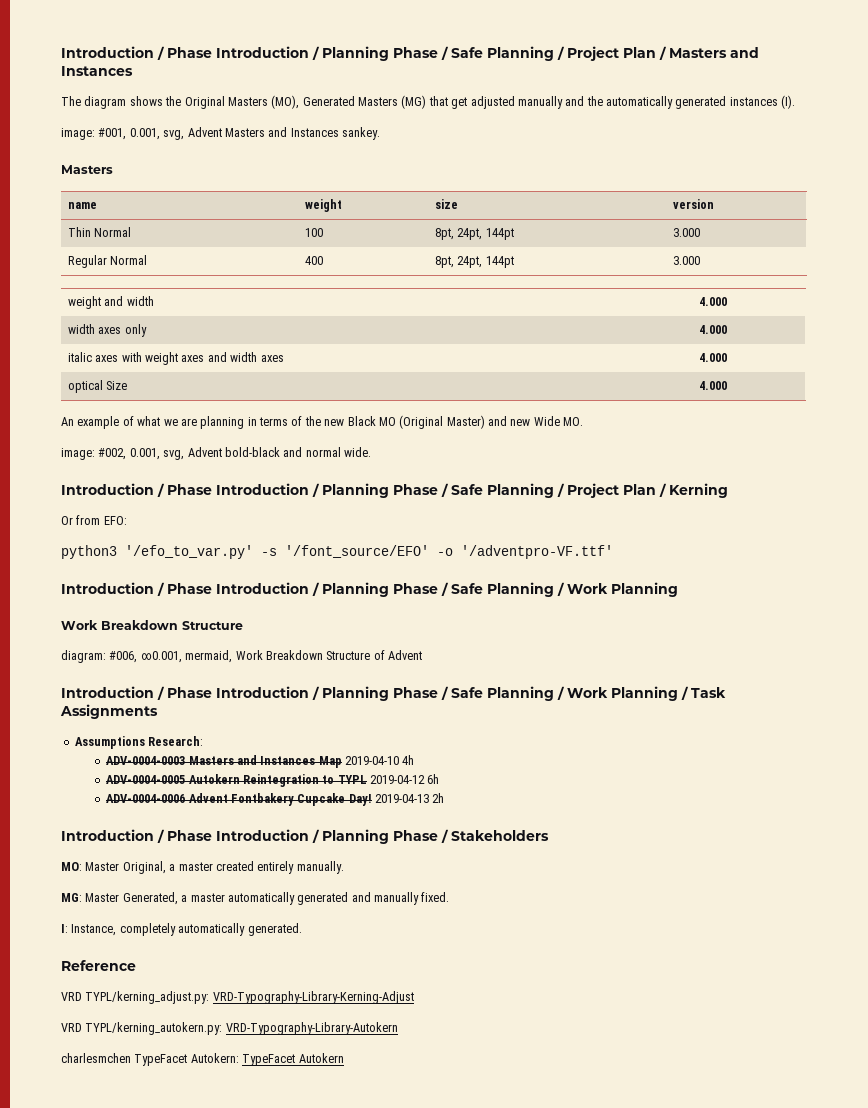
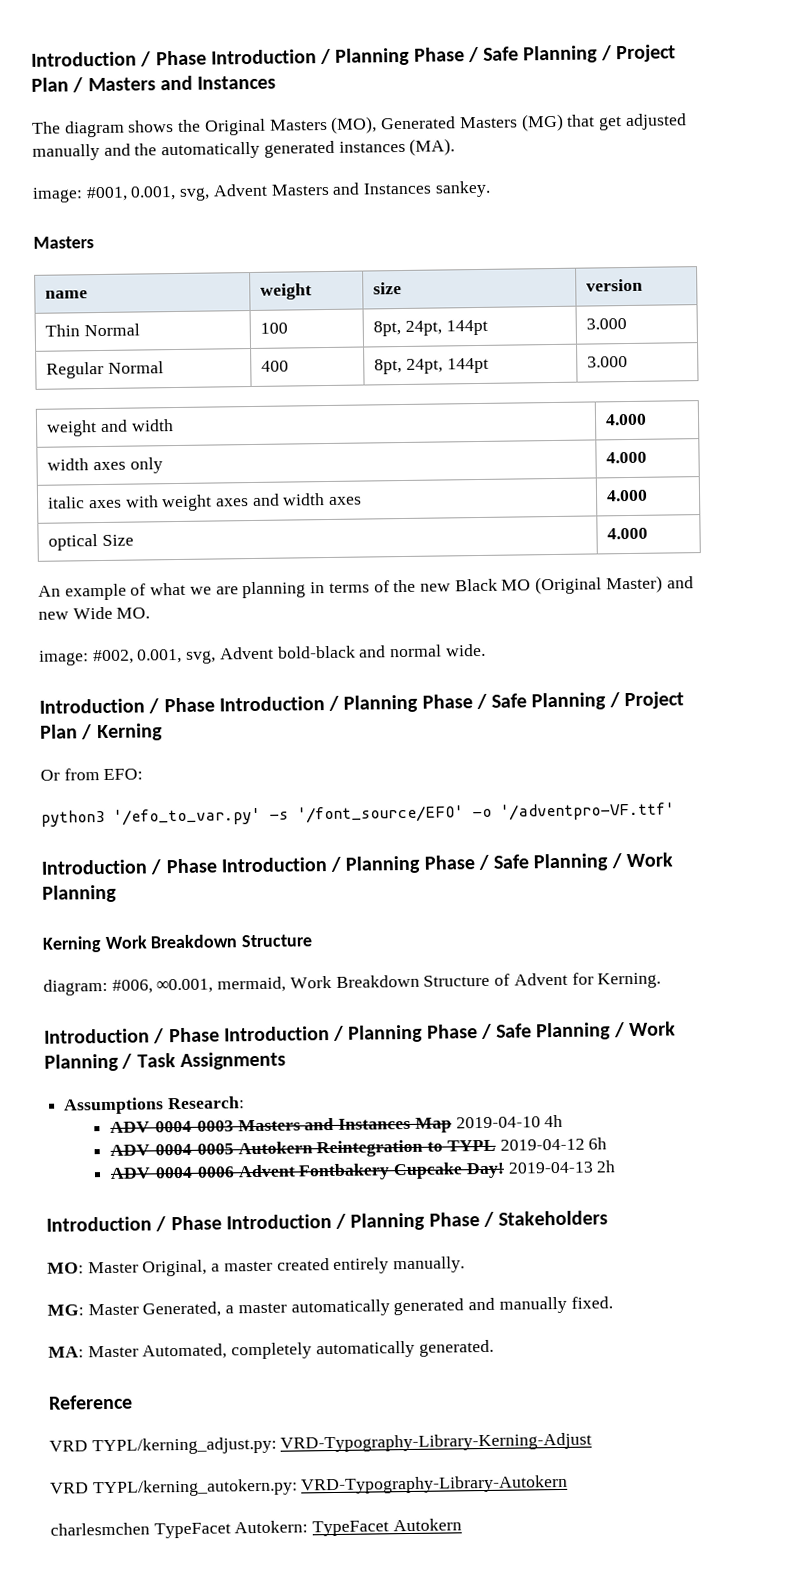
- The diagram shows the Original Masters (MO), Generated Masters (MG) that get adjusted manually and the automatically generated instances (I).
+ The diagram shows the Original Masters (MO), Generated Masters (MG) that get adjusted manually and the automatically generated instances (MA).
  python3 '/efo_to_var.py' -s '/font_source/EFO' -o '/adventpro-VF.ttf'
  Introduction / Phase Introduction / Planning Phase / Safe Planning / Work Planning
- Work Breakdown Structure
+ Kerning Work Breakdown Structure
- diagram: #006, ∞0.001, mermaid, Work Breakdown Structure of Advent
+ diagram: #006, ∞0.001, mermaid, Work Breakdown Structure of Advent for Kerning.
- I: Instance, completely automatically generated.
+ MA: Master Automated, completely automatically generated.

